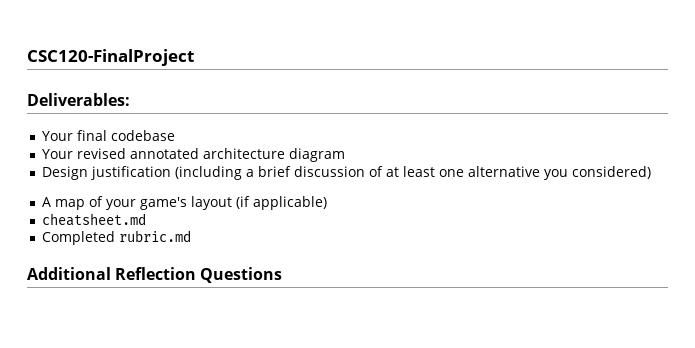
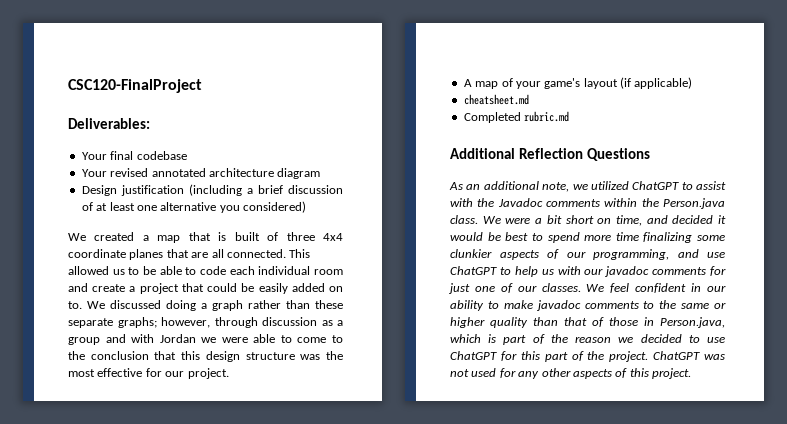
+ We created a map that is built of three 4x4 coordinate planes that are all connected. This allowed us to be able to code each individual room and create a project that could be easily added on to. We discussed doing a graph rather than these separate graphs; however, through discussion as a group and with Jordan we were able to come to the conclusion that this design structure was the most effective for our project.
+ As an additional note, we utilized ChatGPT to assist with the Javadoc comments within the Person.java class. We were a bit short on time, and decided it would be best to spend more time finalizing some clunkier aspects of our programming, and use ChatGPT to help us with our javadoc comments for just one of our classes. We feel confident in our ability to make javadoc comments to the same or higher quality than that of those in Person.java, which is part of the reason we decided to use ChatGPT for this part of the project. ChatGPT was not used for any other aspects of this project.

